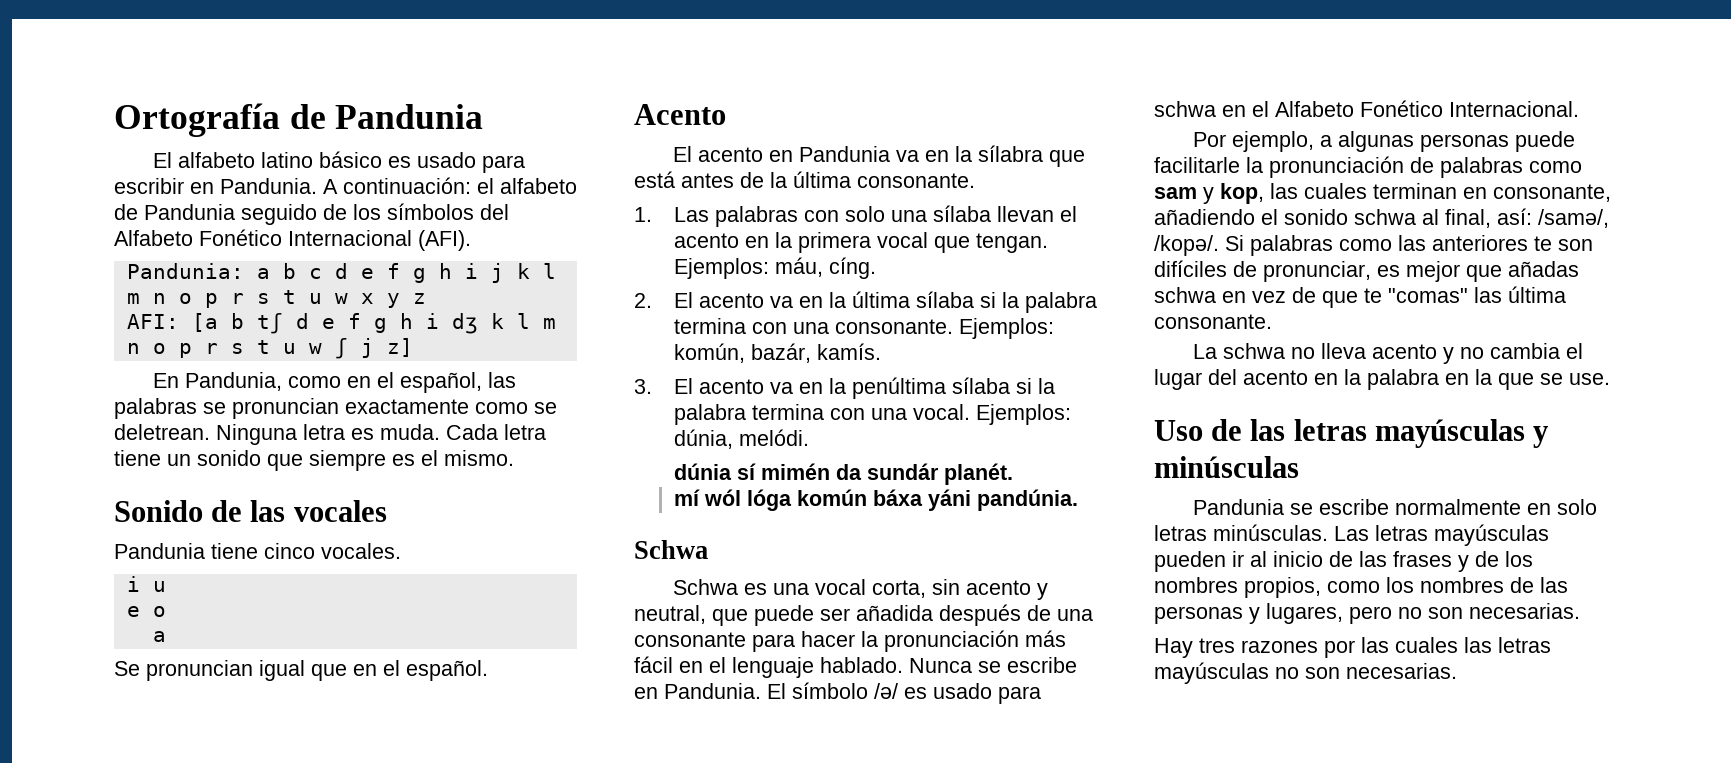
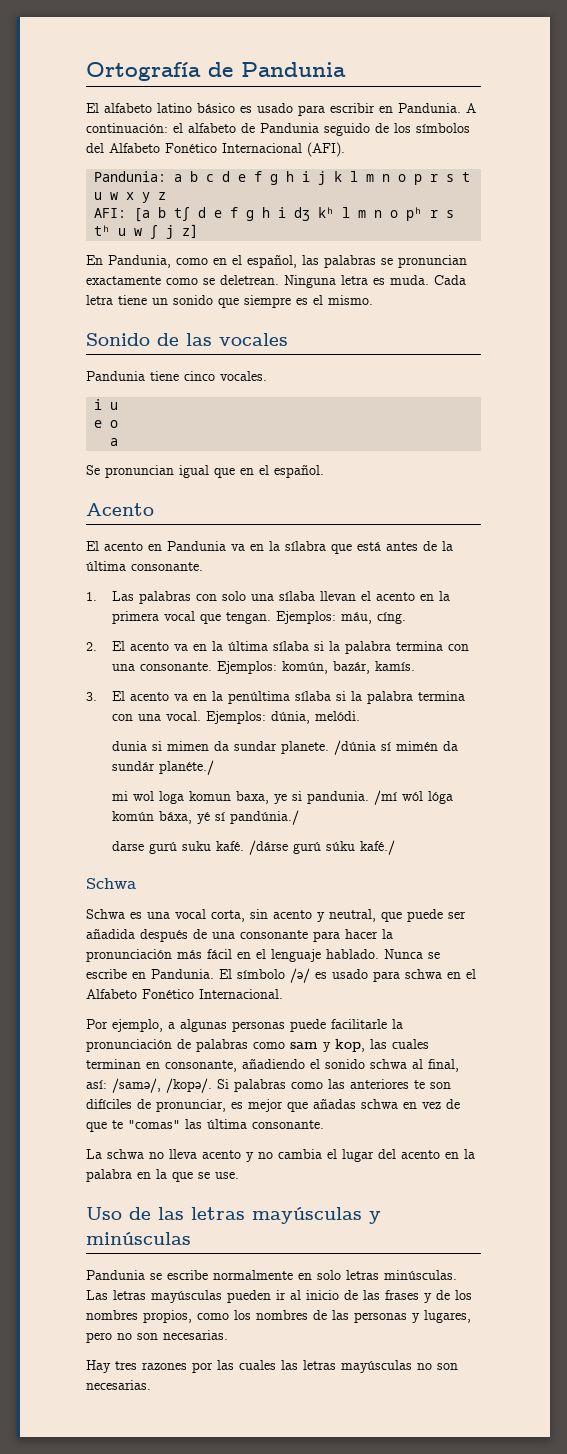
- AFI: [a b tʃ d e f g h i dʒ k l m n o p r s t u w ʃ j z]
+ AFI: [a b tʃ d e f g h i dʒ kʰ l m n o pʰ r s tʰ u w ʃ j z]
- dúnia sí mimén da sundár planét.
- mí wól lóga komún báxa yáni pandúnia.
+ dunia si mimen da sundar planete. /dúnia sí mimén da sundár planéte./
+ mi wol loga komun baxa, ye si pandunia. /mí wól lóga komún báxa, yé sí pandúnia./
+ darse gurú suku kafé. /dárse gurú súku kafé./

